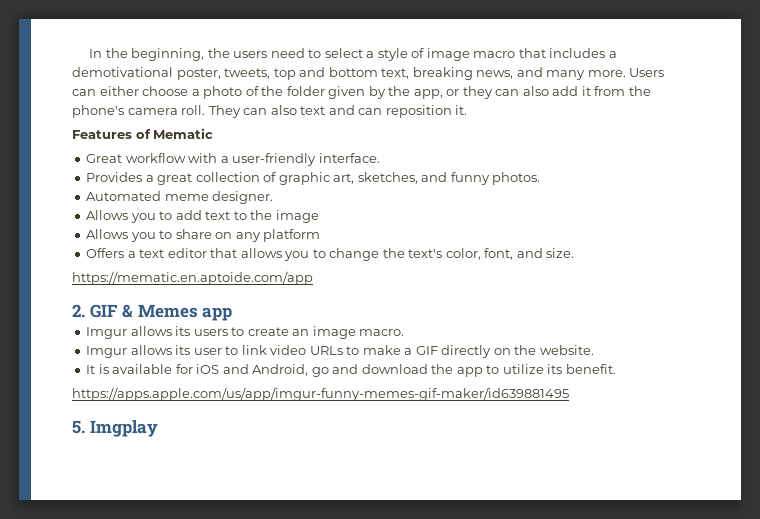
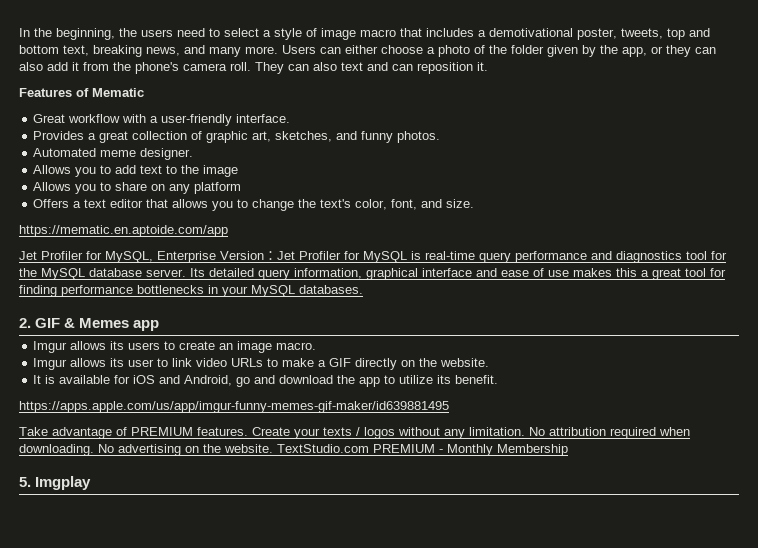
+ Jet Profiler for MySQL, Enterprise Version：Jet Profiler for MySQL is real-time query performance and diagnostics tool for the MySQL database server. Its detailed query information, graphical interface and ease of use makes this a great tool for finding performance bottlenecks in your MySQL databases.
+ Take advantage of PREMIUM features. Create your texts / logos without any limitation. No attribution required when downloading. No advertising on the website. TextStudio.com PREMIUM - Monthly Membership

